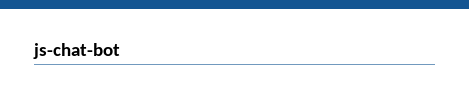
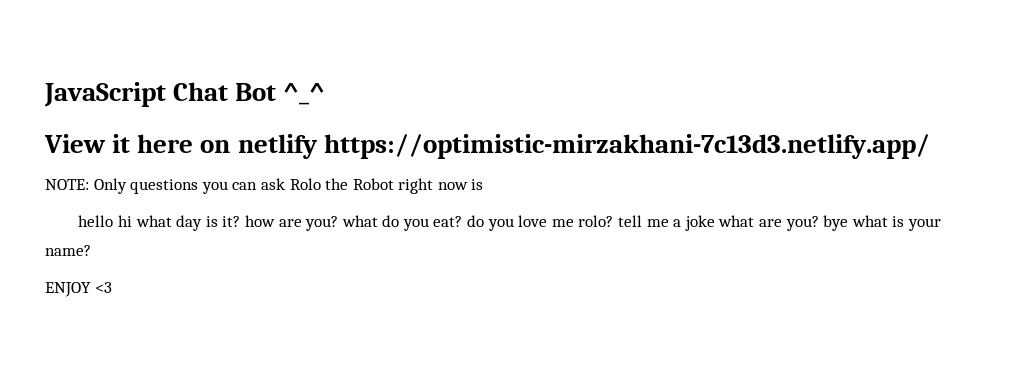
- js-chat-bot
+ JavaScript Chat Bot ^_^
+ View it here on netlify https://optimistic-mirzakhani-7c13d3.netlify.app/
+ NOTE: Only questions you can ask Rolo the Robot right now is
+ hello hi what day is it? how are you? what do you eat? do you love me rolo? tell me a joke what are you? bye what is your name?
+ ENJOY <3

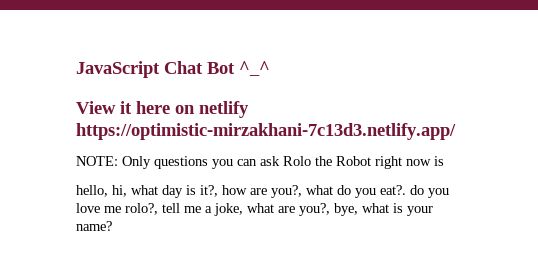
- hello hi what day is it? how are you? what do you eat? do you love me rolo? tell me a joke what are you? bye what is your name?
+ hello, hi, what day is it?, how are you?, what do you eat?. do you love me rolo?, tell me a joke, what are you?, bye, what is your name?
- ENJOY <3

